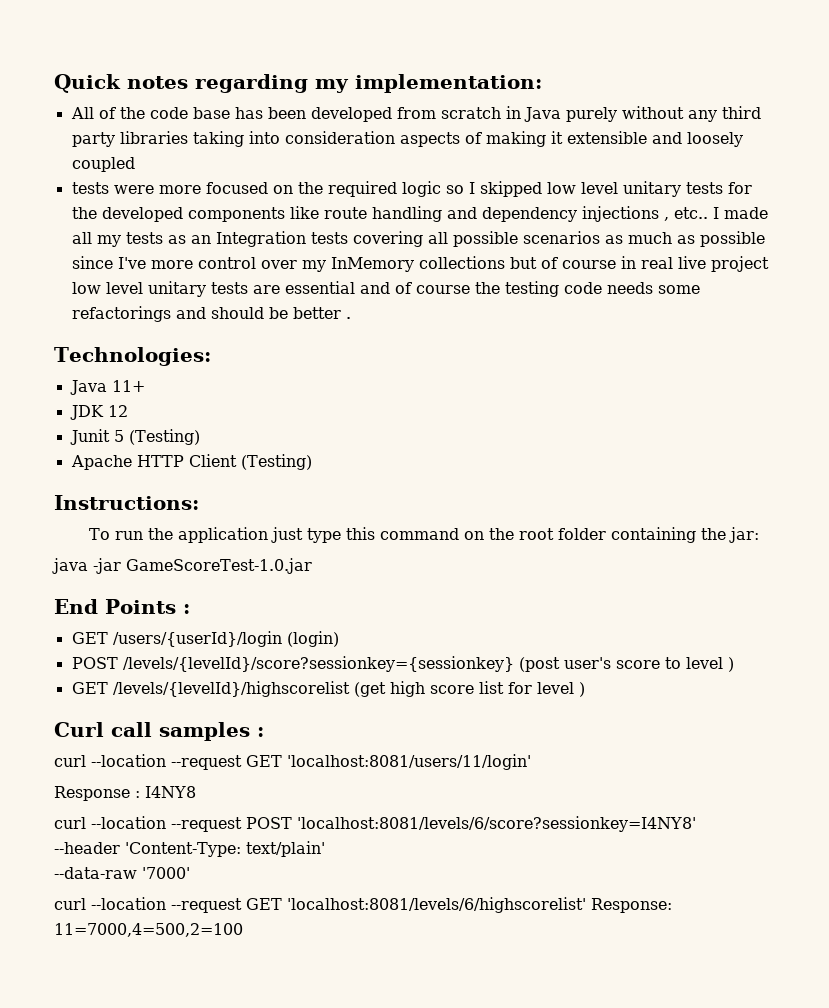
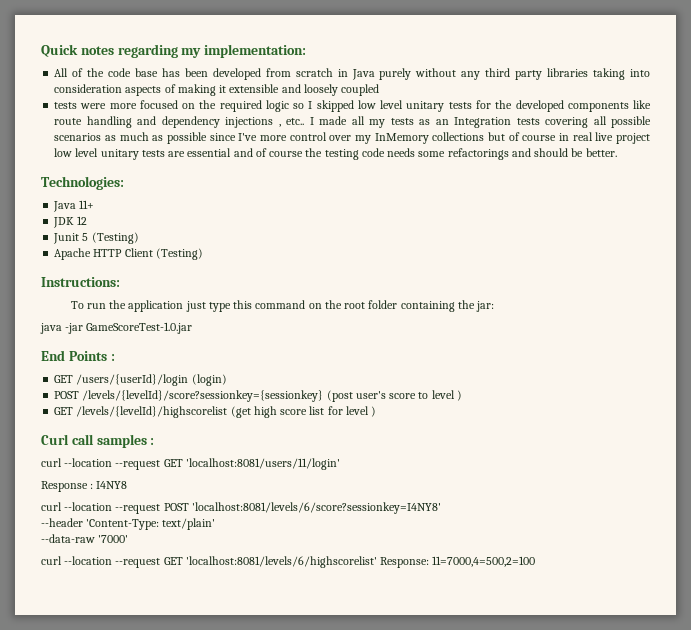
- I made all my tests as an Integration tests covering all possible scenarios as much as possible since I've more control over my InMemory collections but of course in real live project low level unitary tests are essential and of course the testing code needs some refactorings and should be better .
+ I made all my tests as an Integration tests covering all possible scenarios as much as possible since I've more control over my InMemory collections but of course in real live project low level unitary tests are essential and of course the testing code needs some refactorings and should be better.

